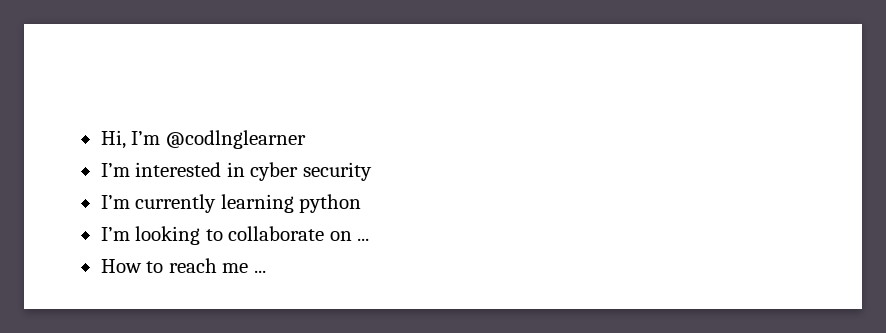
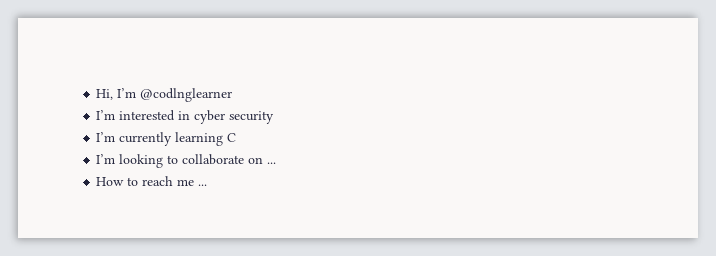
- I’m currently learning python
+ I’m currently learning C

